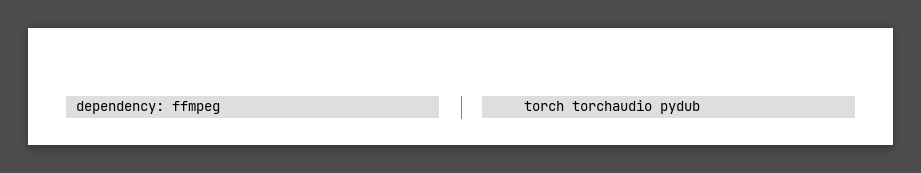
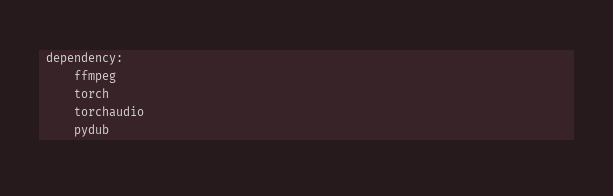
- dependency: ffmpeg
+ dependency:
+ ffmpeg
- torch torchaudio pydub
+ torch
+ torchaudio
+ pydub

